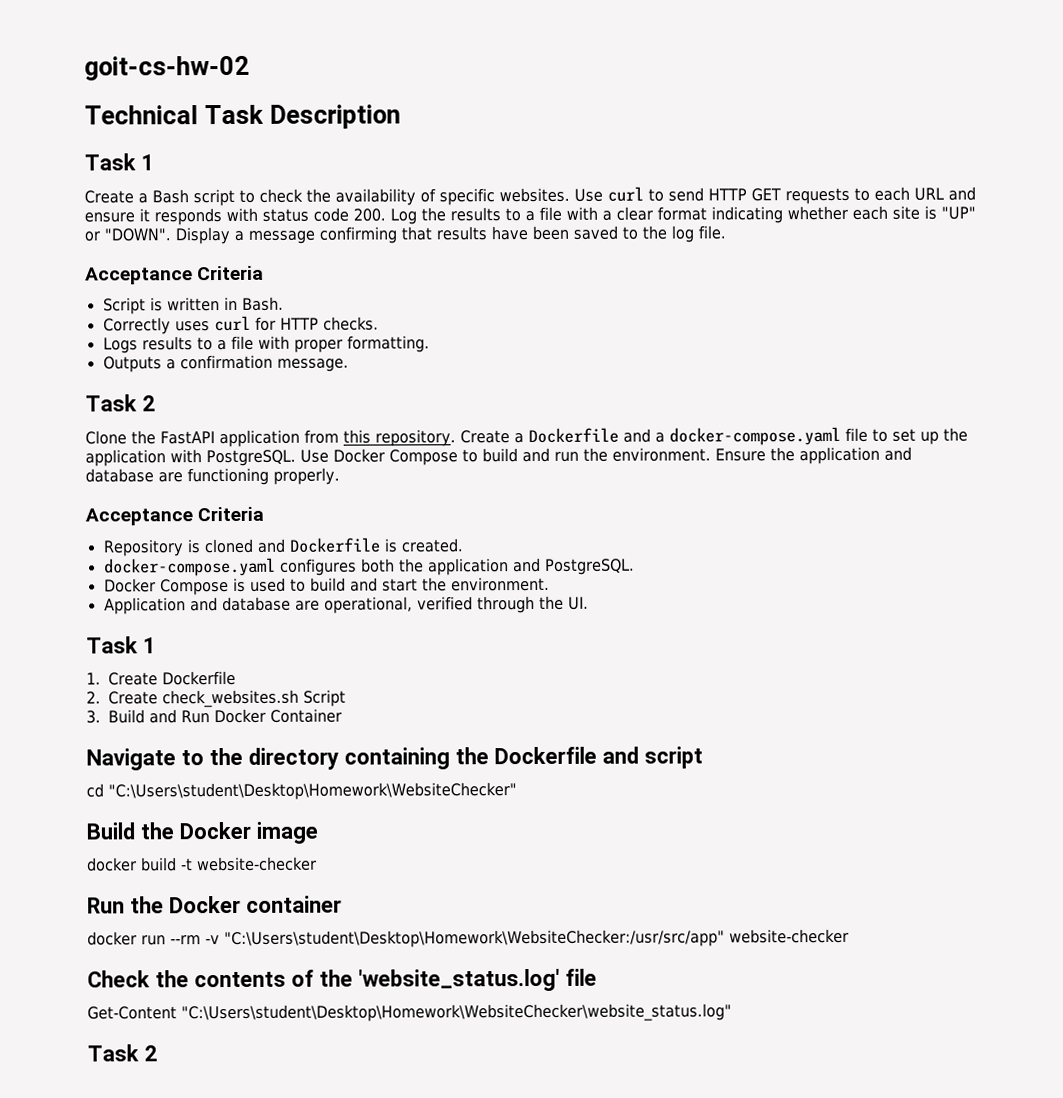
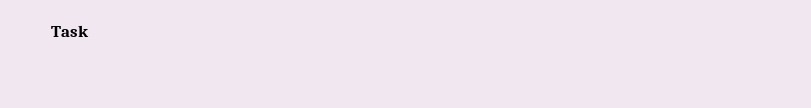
- goit-cs-hw-02
- Technical Task Description
- Task 1
- Create a Bash script to check the availability of specific websites. Use curl to send HTTP GET requests to each URL and ensure it responds with status code 200. Log the results to a file with a clear format indicating whether each site is "UP" or "DOWN". Display a message confirming that results have been saved to the log file.
- Acceptance Criteria
- Script is written in Bash.
- Correctly uses curl for HTTP checks.
- Logs results to a file with proper formatting.
- Outputs a confirmation message.
- Task 2
- Clone the FastAPI application from this repository. Create a Dockerfile and a docker-compose.yaml file to set up the application with PostgreSQL. Use Docker Compose to build and run the environment. Ensure the application and database are functioning properly.
- Acceptance Criteria
- Repository is cloned and Dockerfile is created.
- docker-compose.yaml configures both the application and PostgreSQL.
- Docker Compose is used to build and start the environment.
- Application and database are operational, verified through the UI.
- Task 1
- 1. Create Dockerfile
- 2. Create check_websites.sh Script
- 3. Build and Run Docker Container
- Navigate to the directory containing the Dockerfile and script
- cd "C:\Users\student\Desktop\Homework\WebsiteChecker"
- Build the Docker image
- docker build -t website-checker
- Run the Docker container
- docker run --rm -v "C:\Users\student\Desktop\Homework\WebsiteChecker:/usr/src/app" website-checker
- Check the contents of the 'website_status.log' file
- Get-Content "C:\Users\student\Desktop\Homework\WebsiteChecker\website_status.log"
- Task 2
+ Task

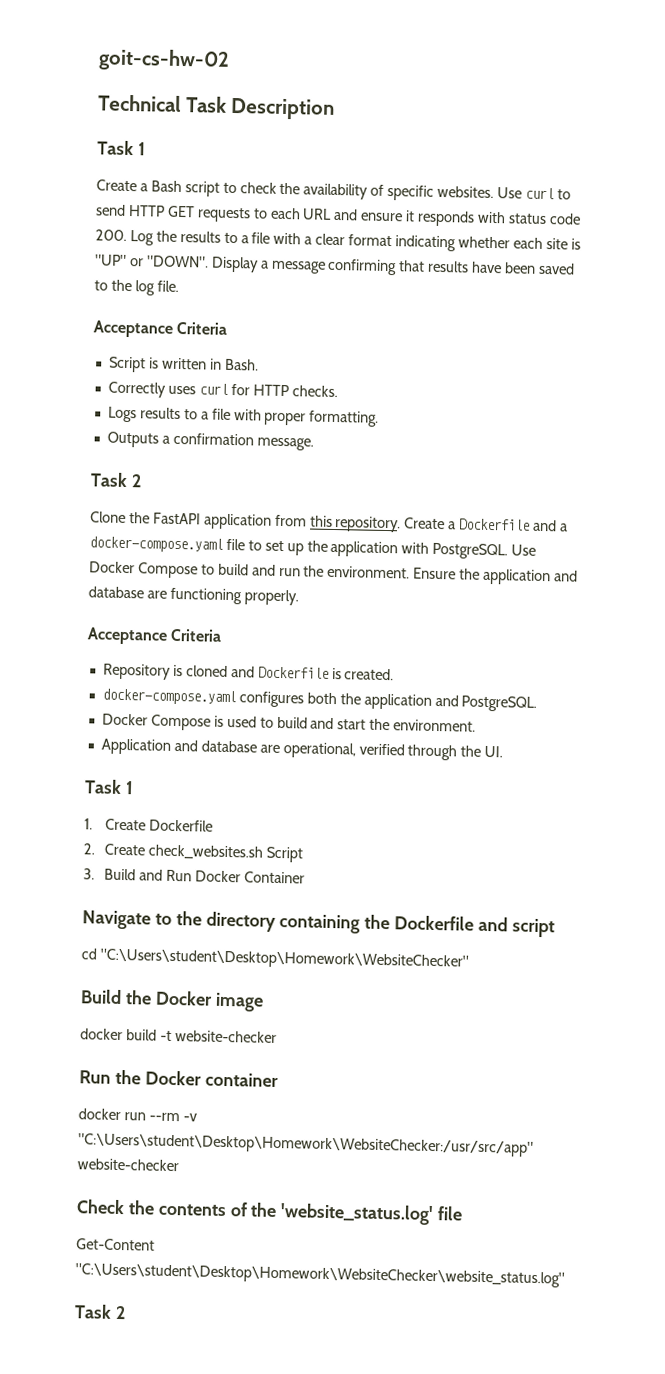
- Task
+ goit-cs-hw-02
+ Technical Task Description
+ Task 1
+ Create a Bash script to check the availability of specific websites. Use curl to send HTTP GET requests to each URL and ensure it responds with status code 200. Log the results to a file with a clear format indicating whether each site is "UP" or "DOWN". Display a message confirming that results have been saved to the log file.
+ Acceptance Criteria
+ Script is written in Bash.
+ Correctly uses curl for HTTP checks.
+ Logs results to a file with proper formatting.
+ Outputs a confirmation message.
+ Task 2
+ Clone the FastAPI application from this repository. Create a Dockerfile and a docker-compose.yaml file to set up the application with PostgreSQL. Use Docker Compose to build and run the environment. Ensure the application and database are functioning properly.
+ Acceptance Criteria
+ Repository is cloned and Dockerfile is created.
+ docker-compose.yaml configures both the application and PostgreSQL.
+ Docker Compose is used to build and start the environment.
+ Application and database are operational, verified through the UI.
+ Task 1
+ 1. Create Dockerfile
+ 2. Create check_websites.sh Script
+ 3. Build and Run Docker Container
+ Navigate to the directory containing the Dockerfile and script
+ cd "C:\Users\student\Desktop\Homework\WebsiteChecker"
+ Build the Docker image
+ docker build -t website-checker
+ Run the Docker container
+ docker run --rm -v "C:\Users\student\Desktop\Homework\WebsiteChecker:/usr/src/app" website-checker
+ Check the contents of the 'website_status.log' file
+ Get-Content "C:\Users\student\Desktop\Homework\WebsiteChecker\website_status.log"
+ Task 2

